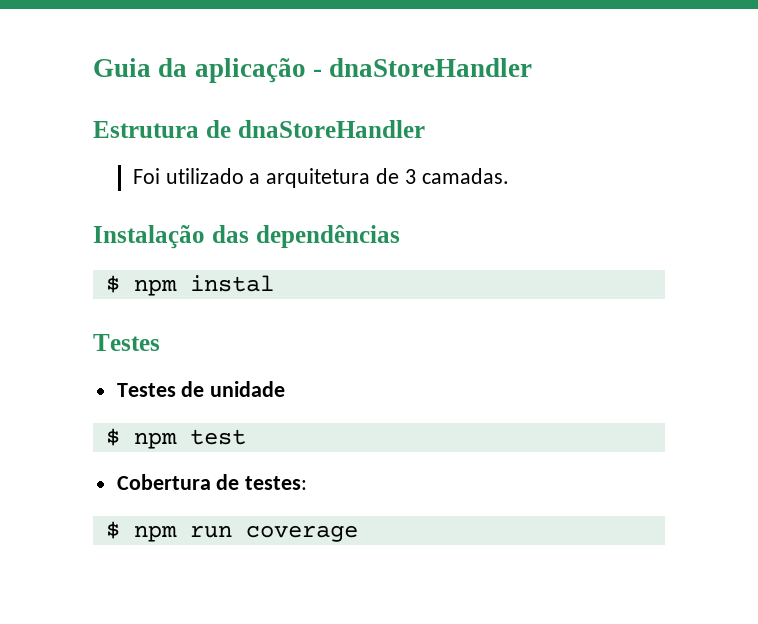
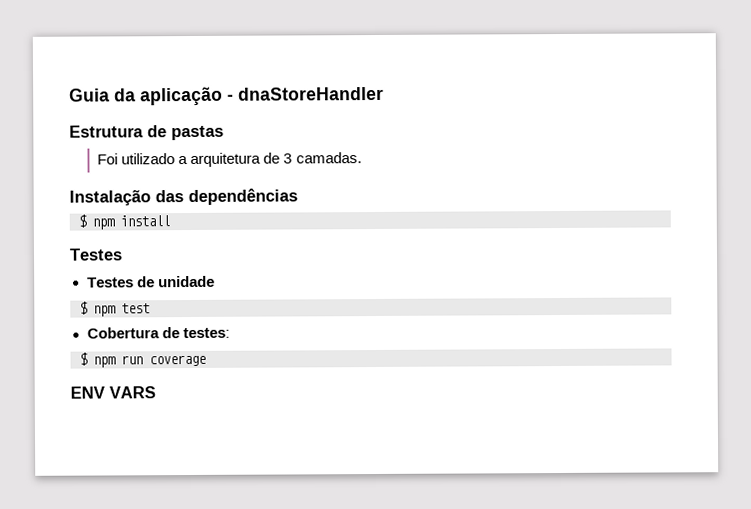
- Estrutura de dnaStoreHandler
+ Estrutura de pastas
- $ npm instal
+ $ npm install
+ ENV VARS

